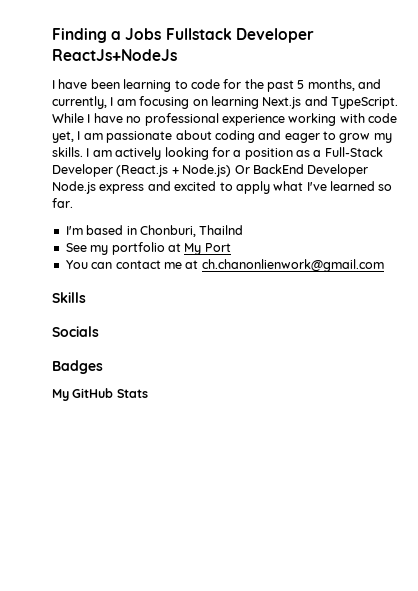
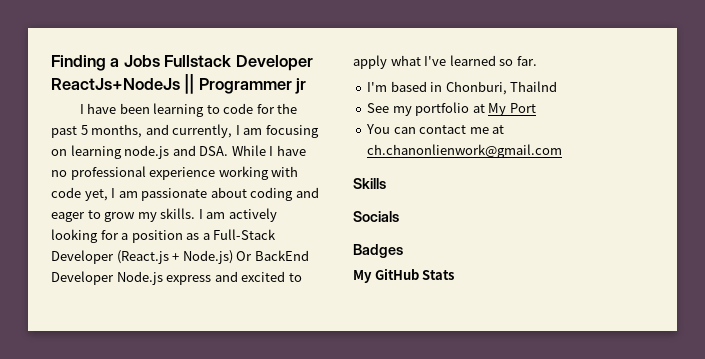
- Finding a Jobs Fullstack Developer ReactJs+NodeJs
+ Finding a Jobs Fullstack Developer ReactJs+NodeJs || Programmer jr
- I have been learning to code for the past 5 months, and currently, I am focusing on learning Next.js and TypeScript. While I have no professional experience working with code yet, I am passionate about coding and eager to grow my skills.
+ I have been learning to code for the past 5 months, and currently, I am focusing on learning node.js and DSA. While I have no professional experience working with code yet, I am passionate about coding and eager to grow my skills.

